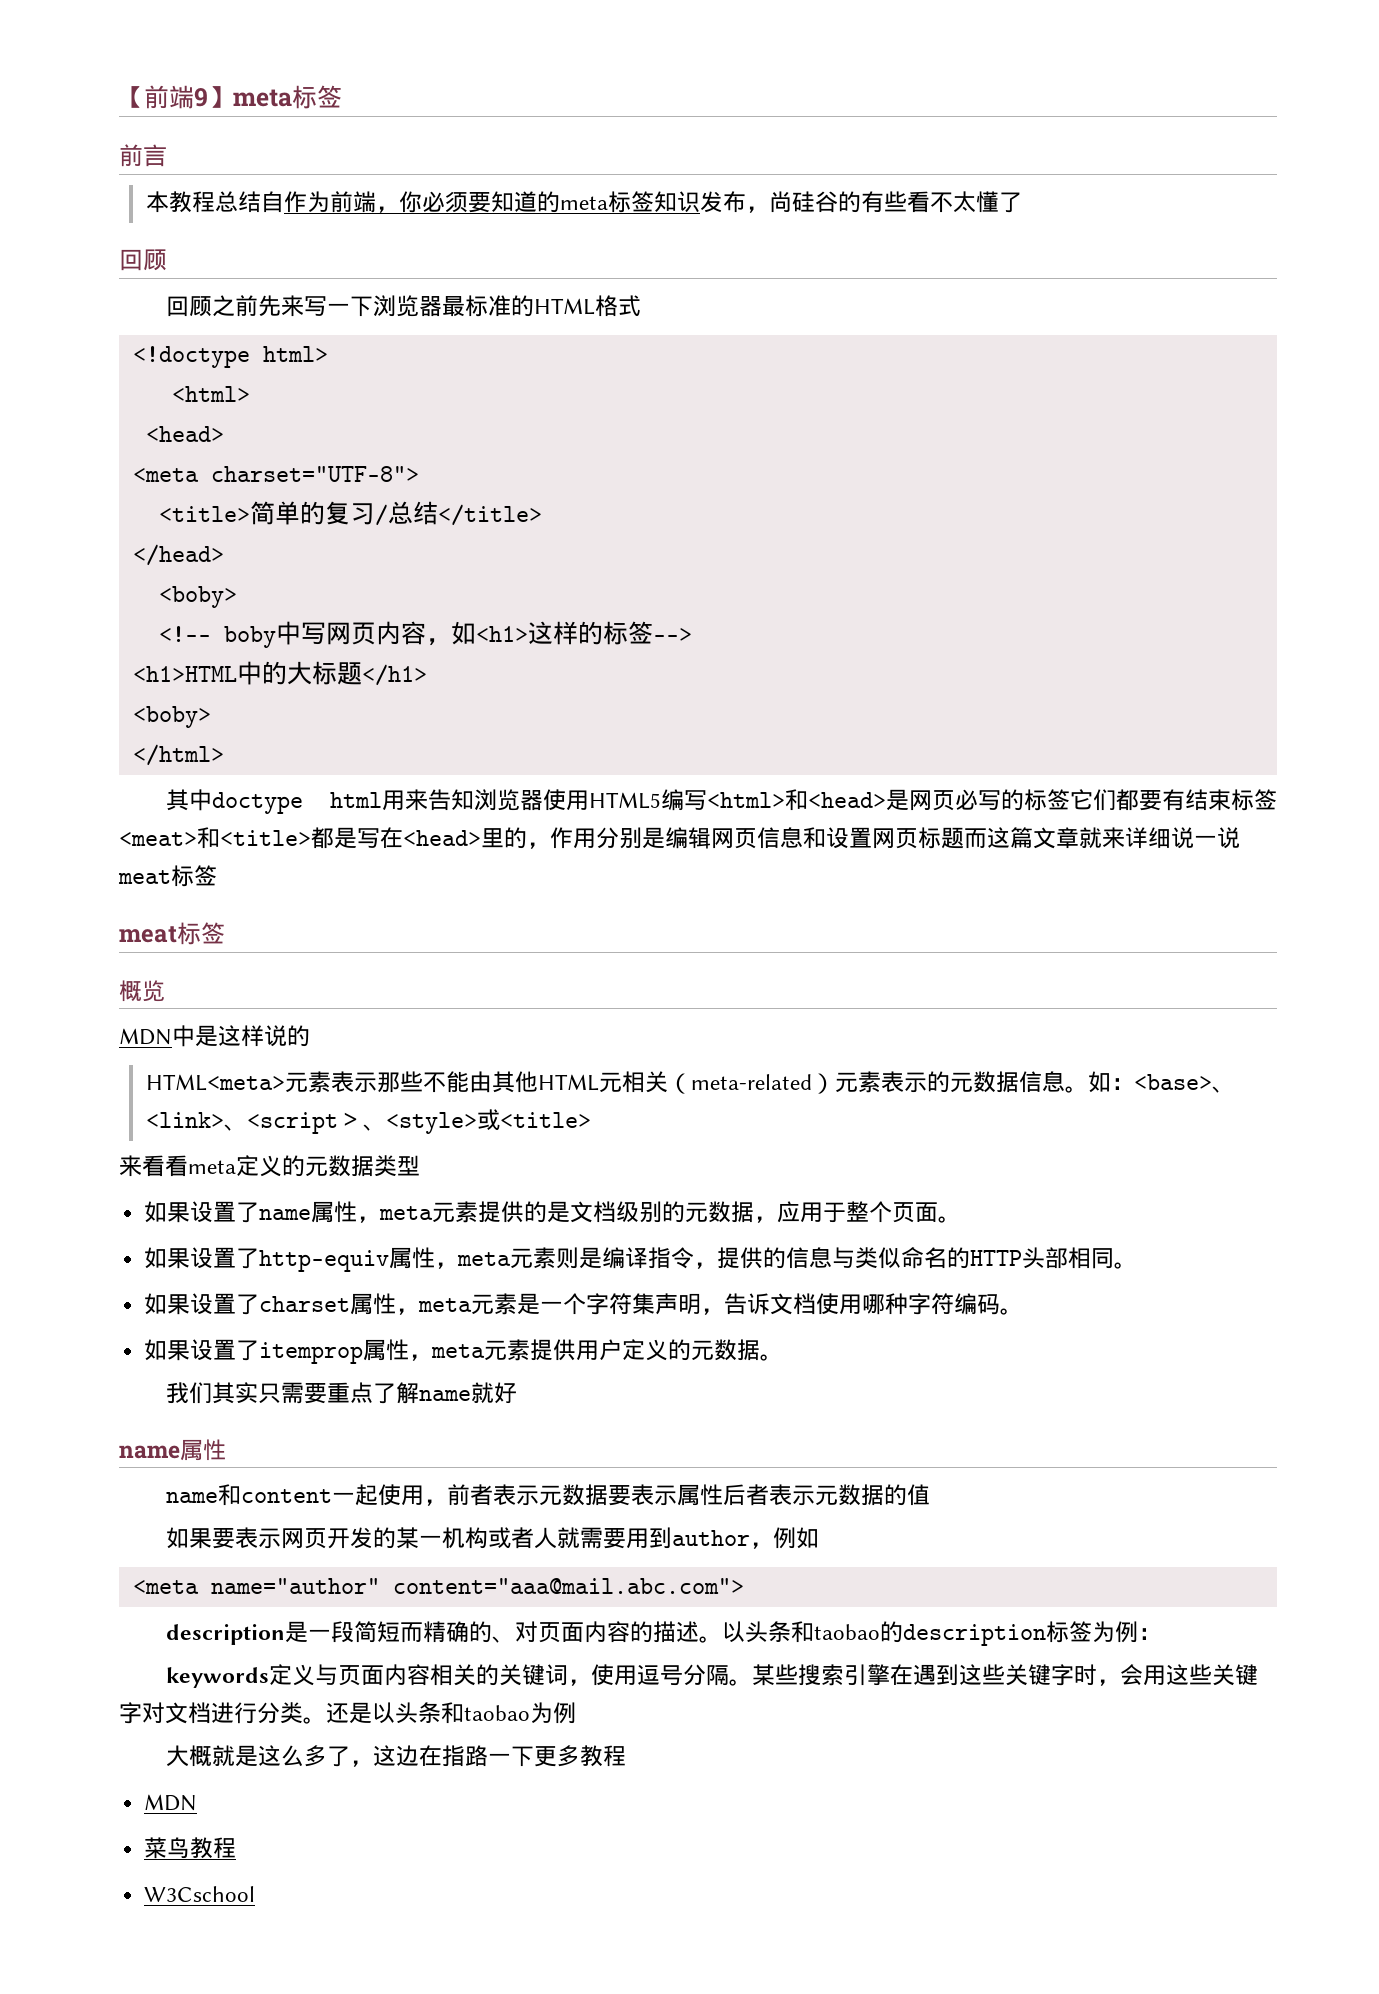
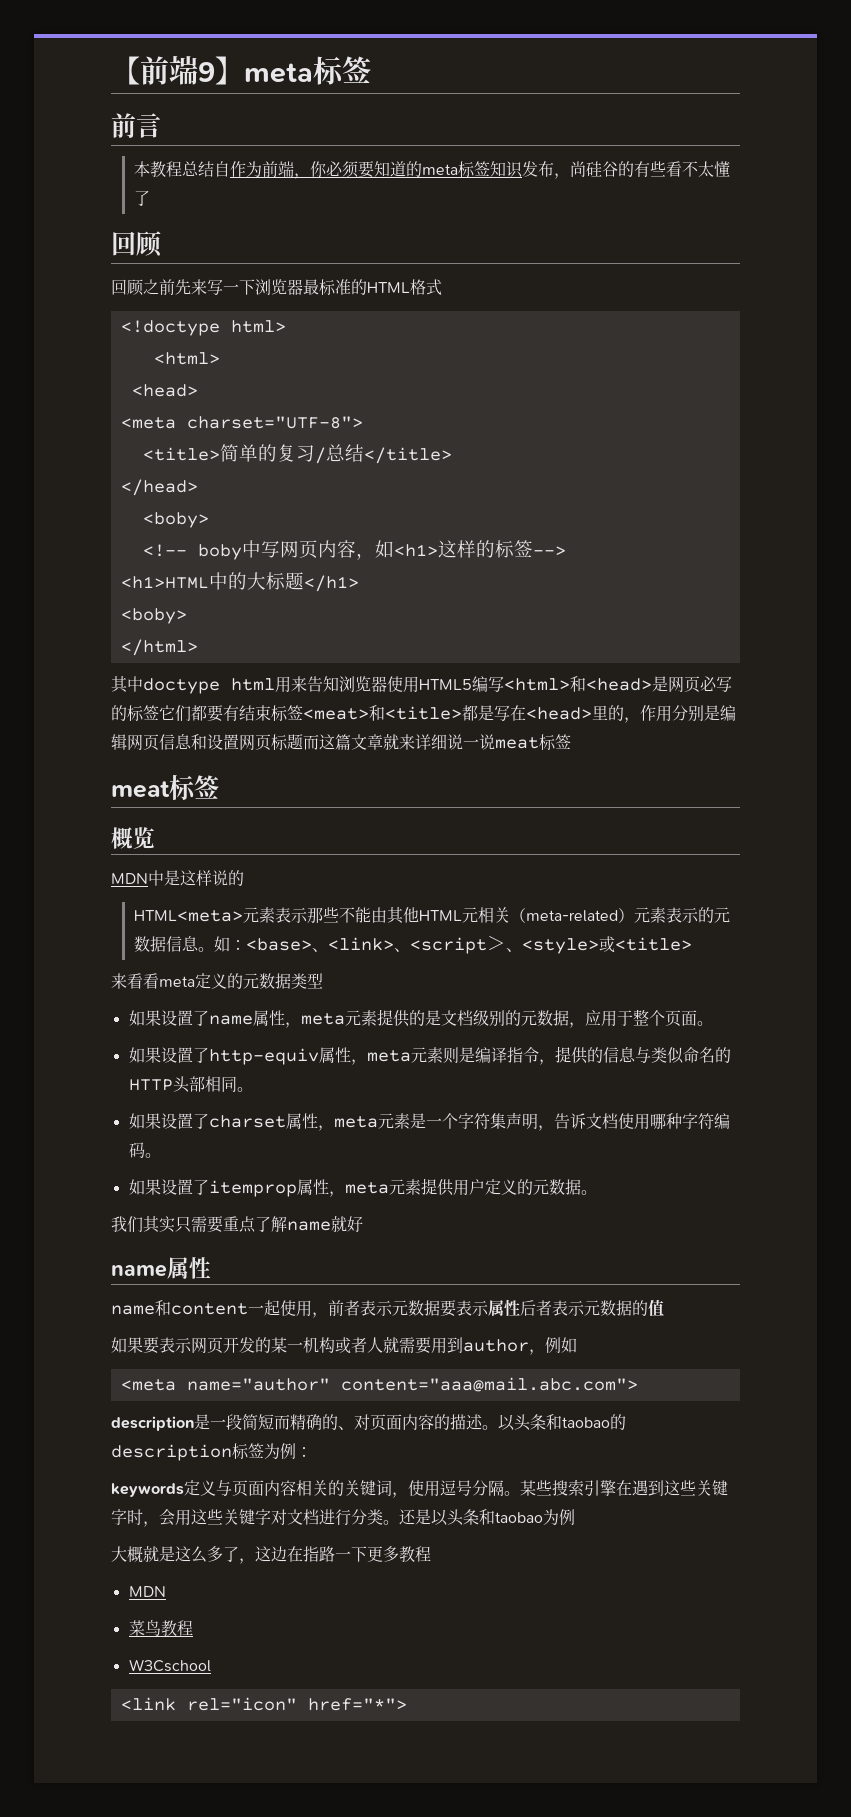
+ <link rel="icon" href="*">

